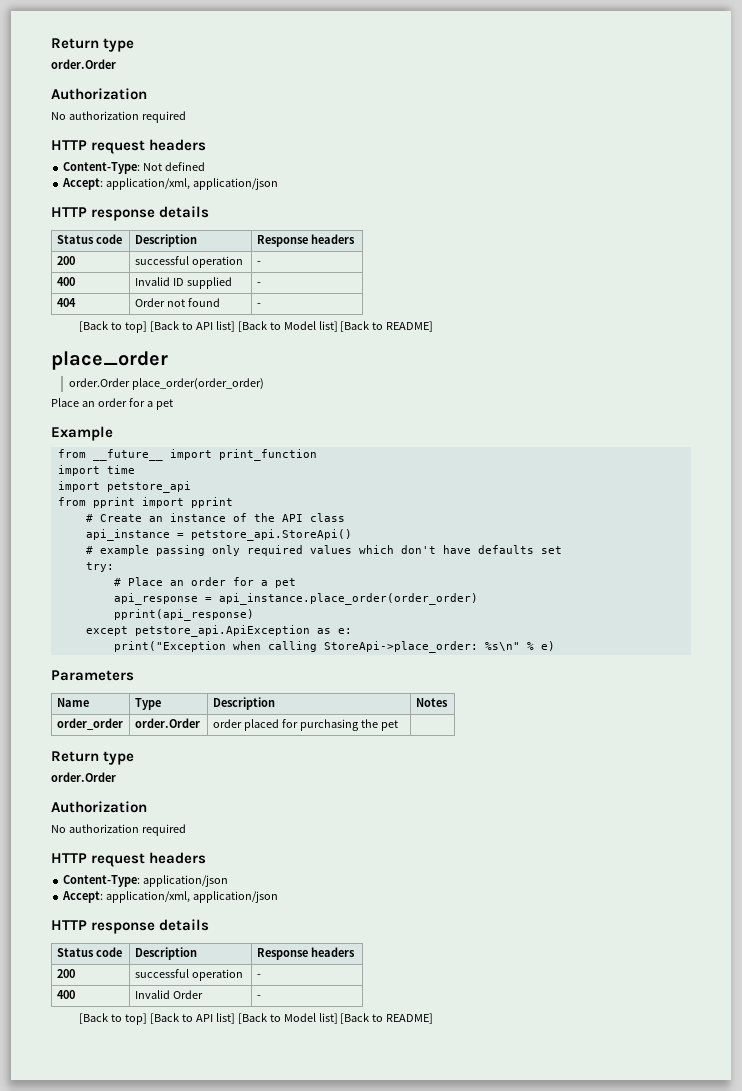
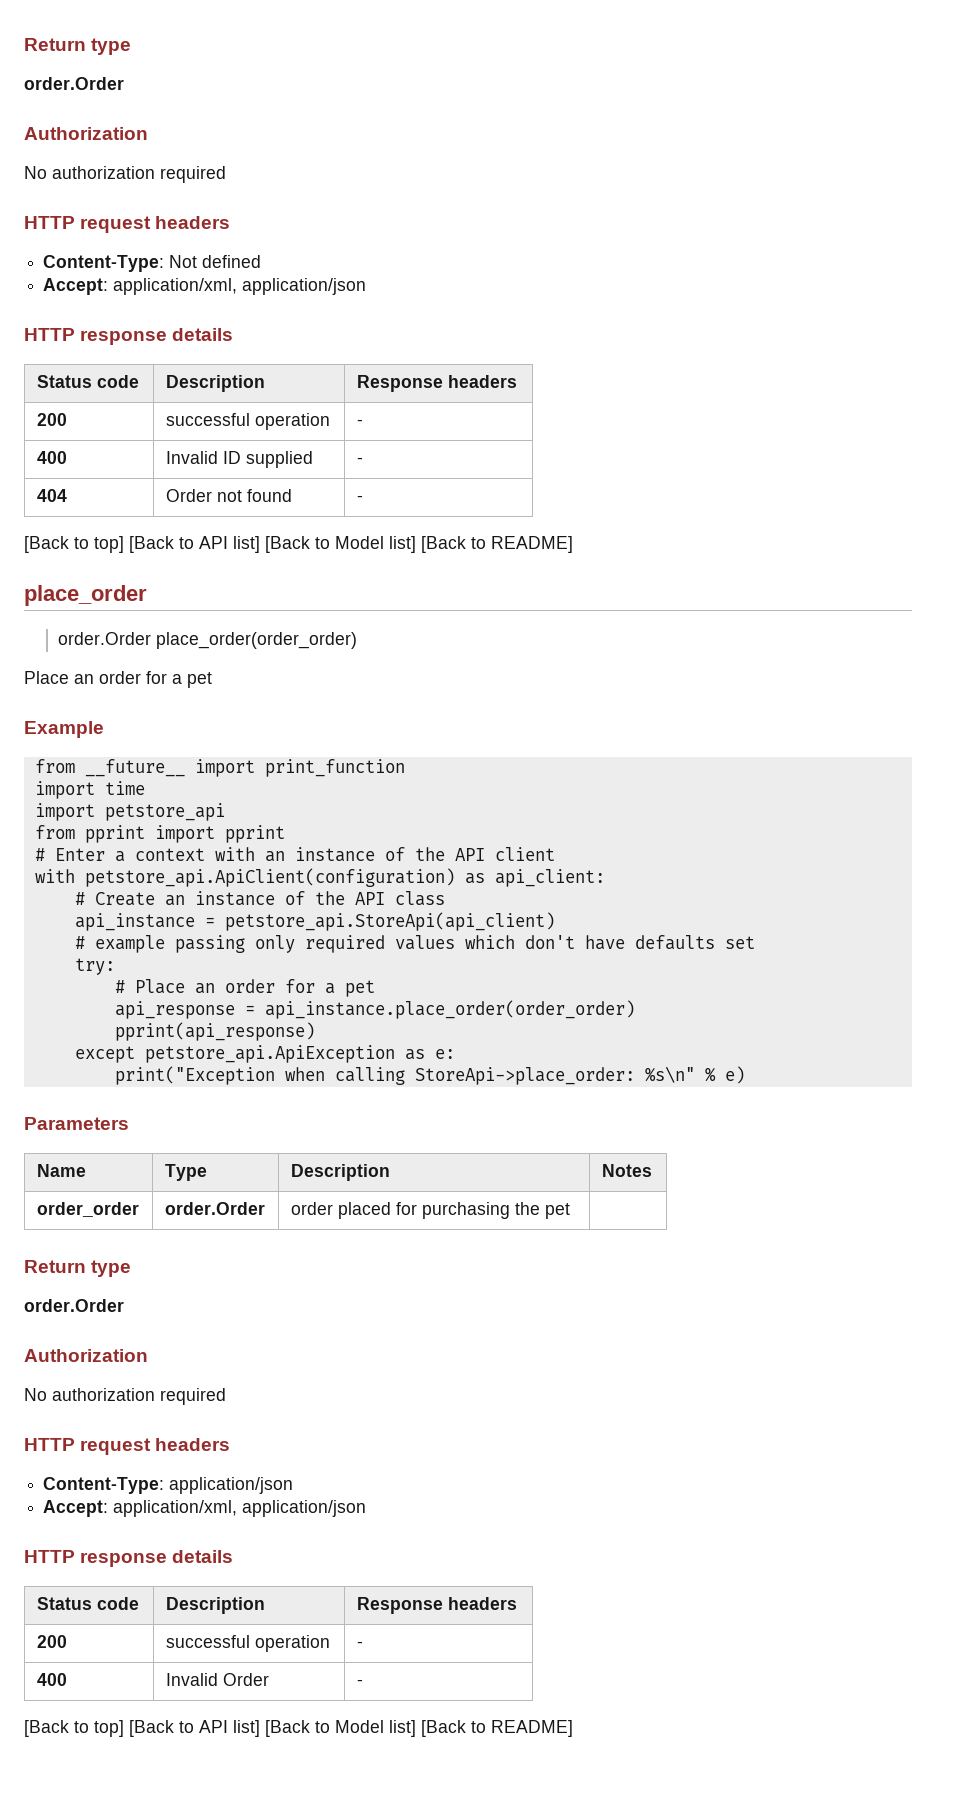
+ # Enter a context with an instance of the API client
+ with petstore_api.ApiClient(configuration) as api_client:
- api_instance = petstore_api.StoreApi()
+ api_instance = petstore_api.StoreApi(api_client)

